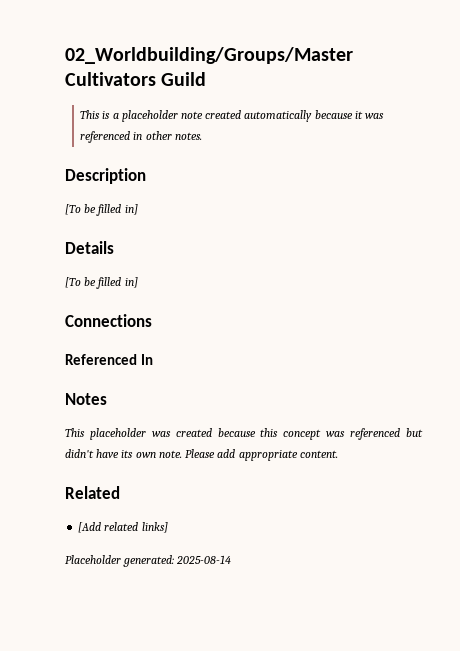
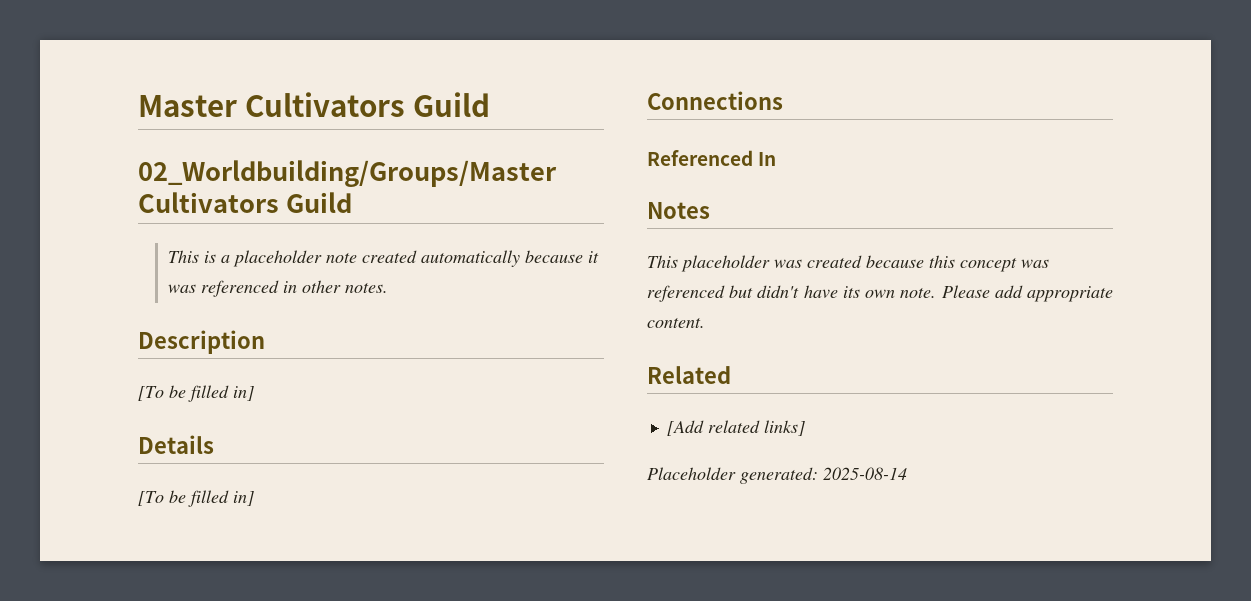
+ Master Cultivators Guild

